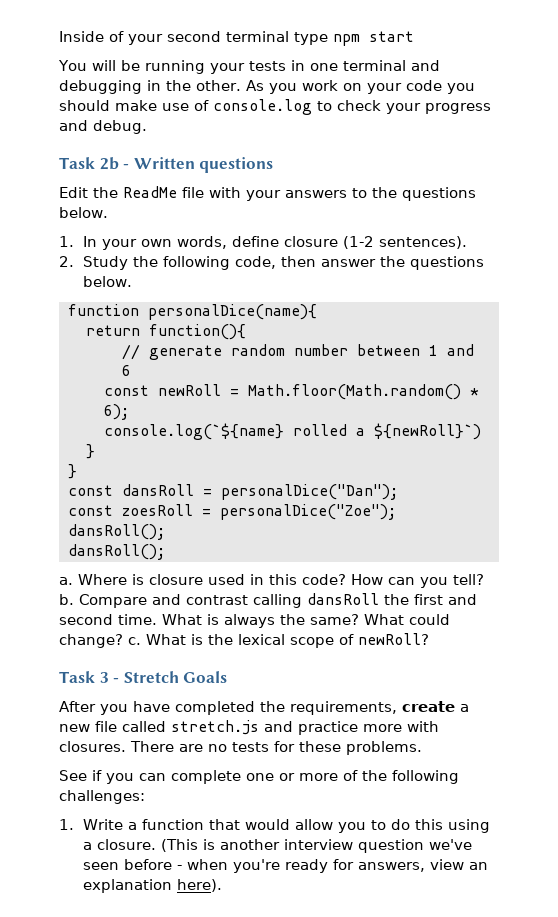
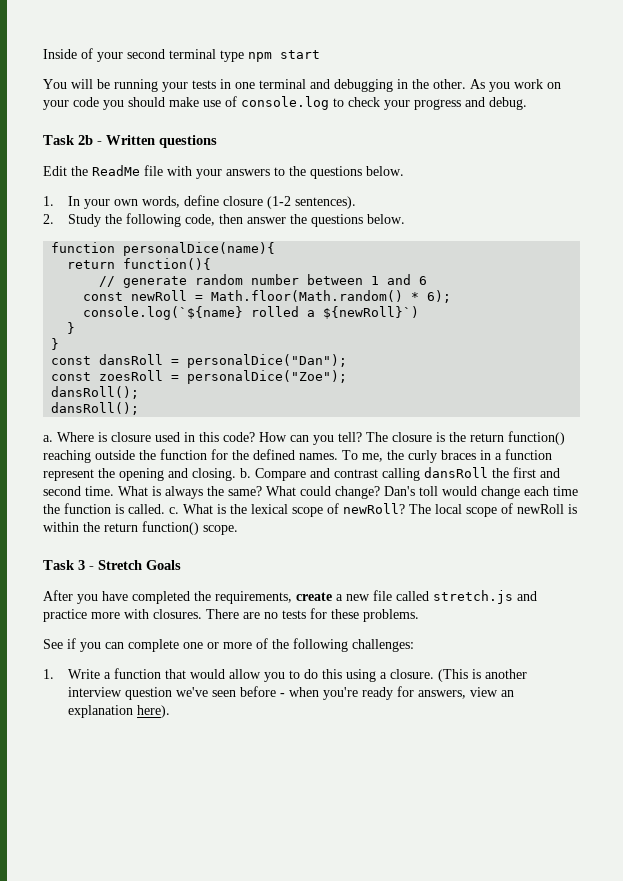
- How can you tell? b.
+ How can you tell? The closure is the return function() reaching outside the function for the defined names. To me, the curly braces in a function represent the opening and closing. b.
- What could change? c.
+ What could change? Dan's toll would change each time the function is called. c.
+ The local scope of newRoll is within the return function() scope.

